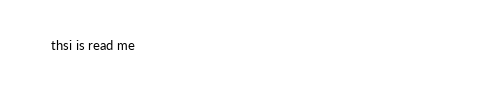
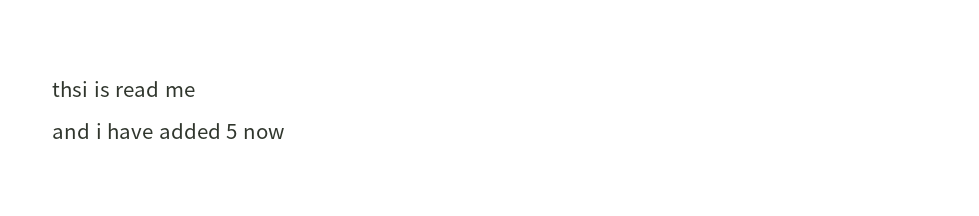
+ and i have added 5 now

